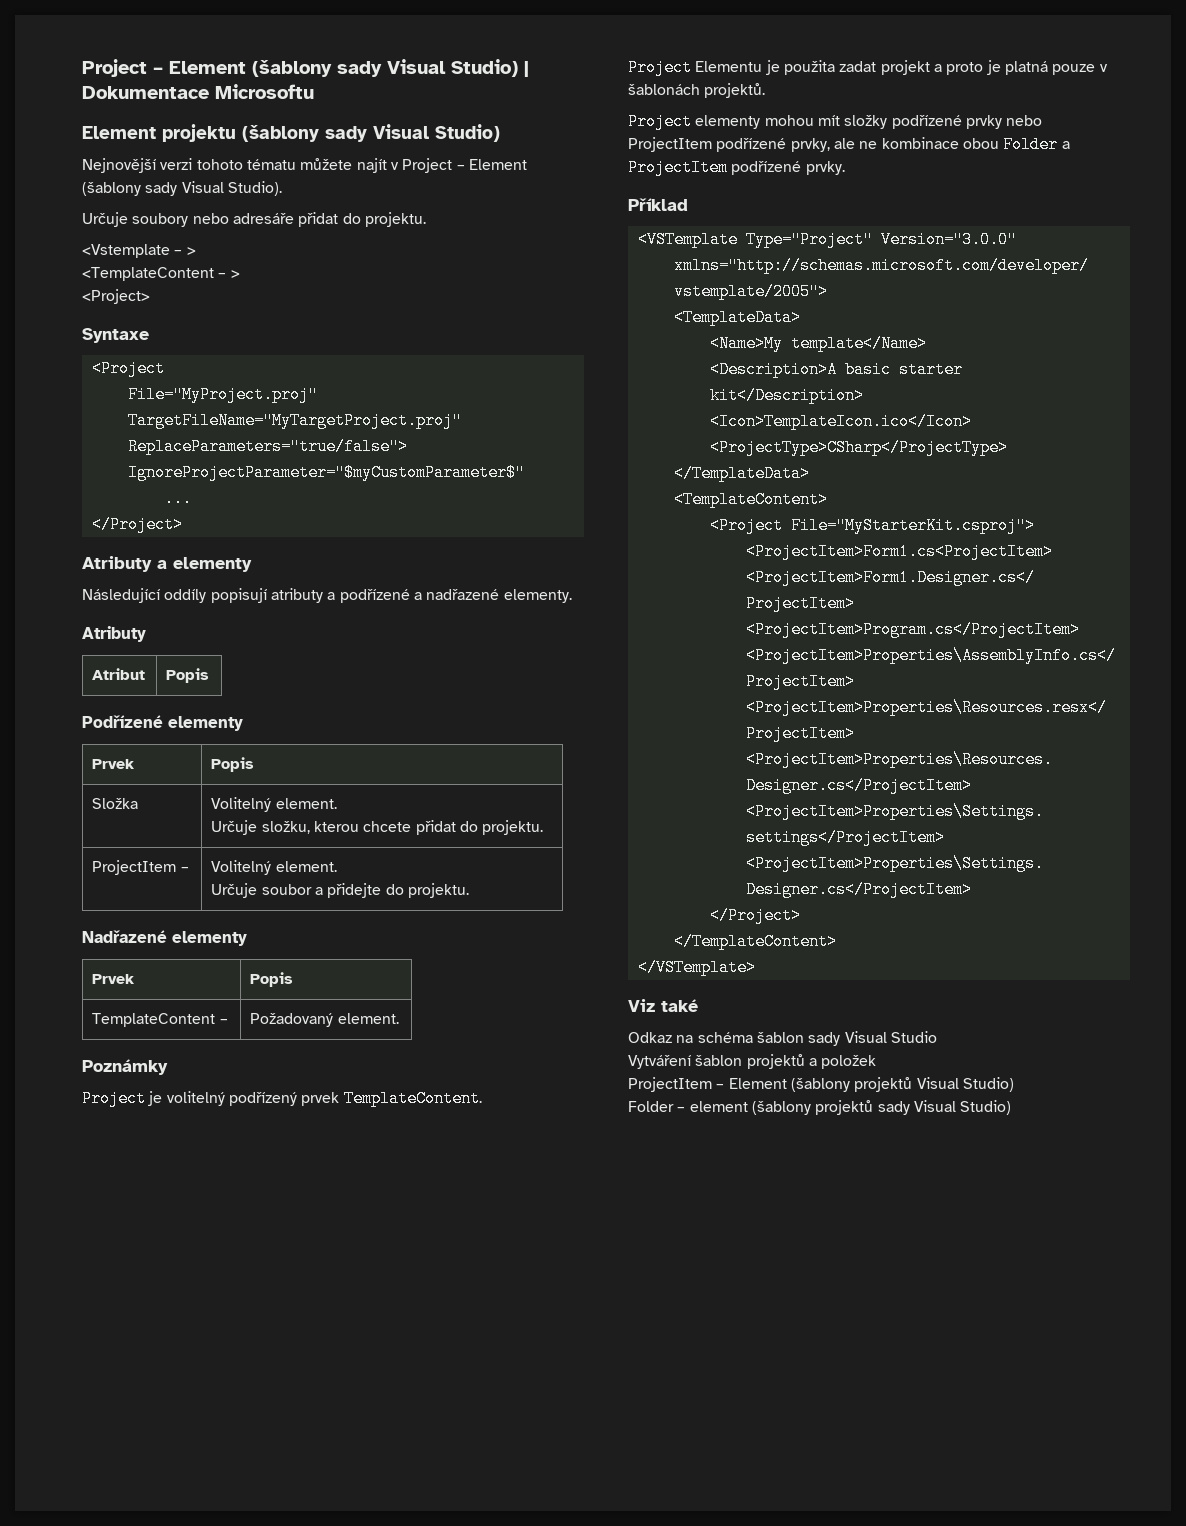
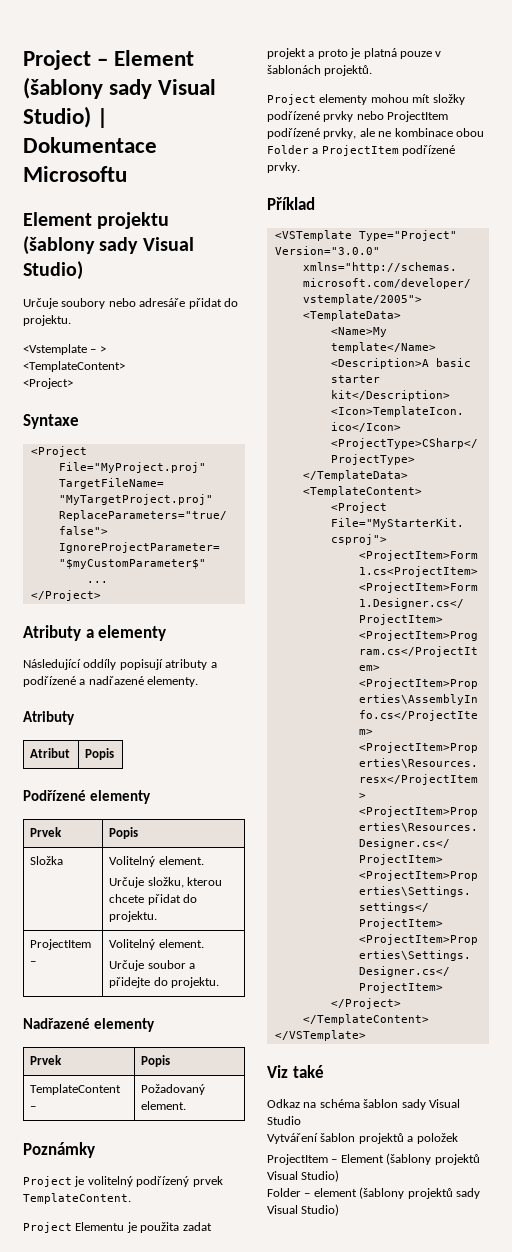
- Nejnovější verzi tohoto tématu můžete najít v Project – Element (šablony sady Visual Studio).
  <Vstemplate – >
- <TemplateContent – >
+ <TemplateContent>

